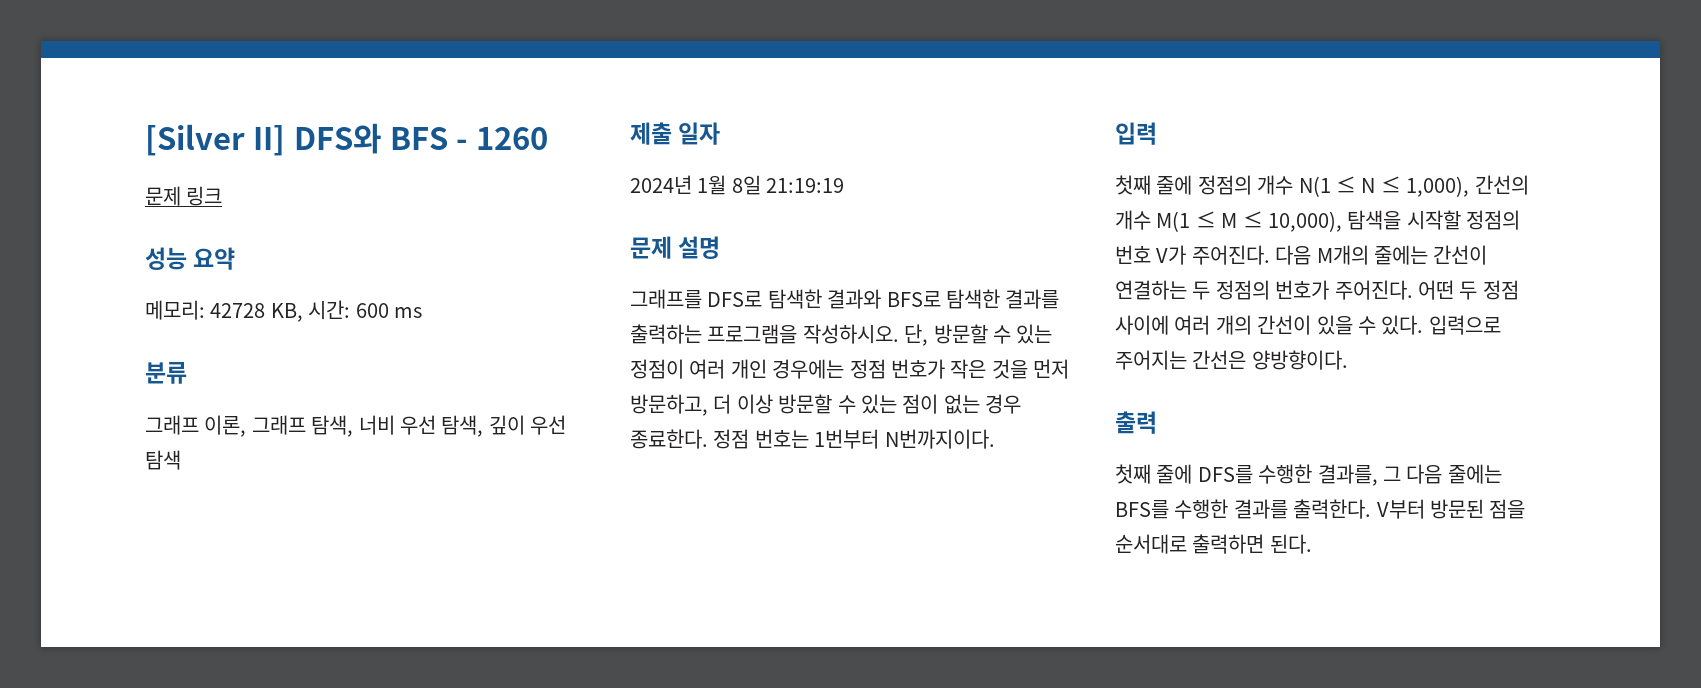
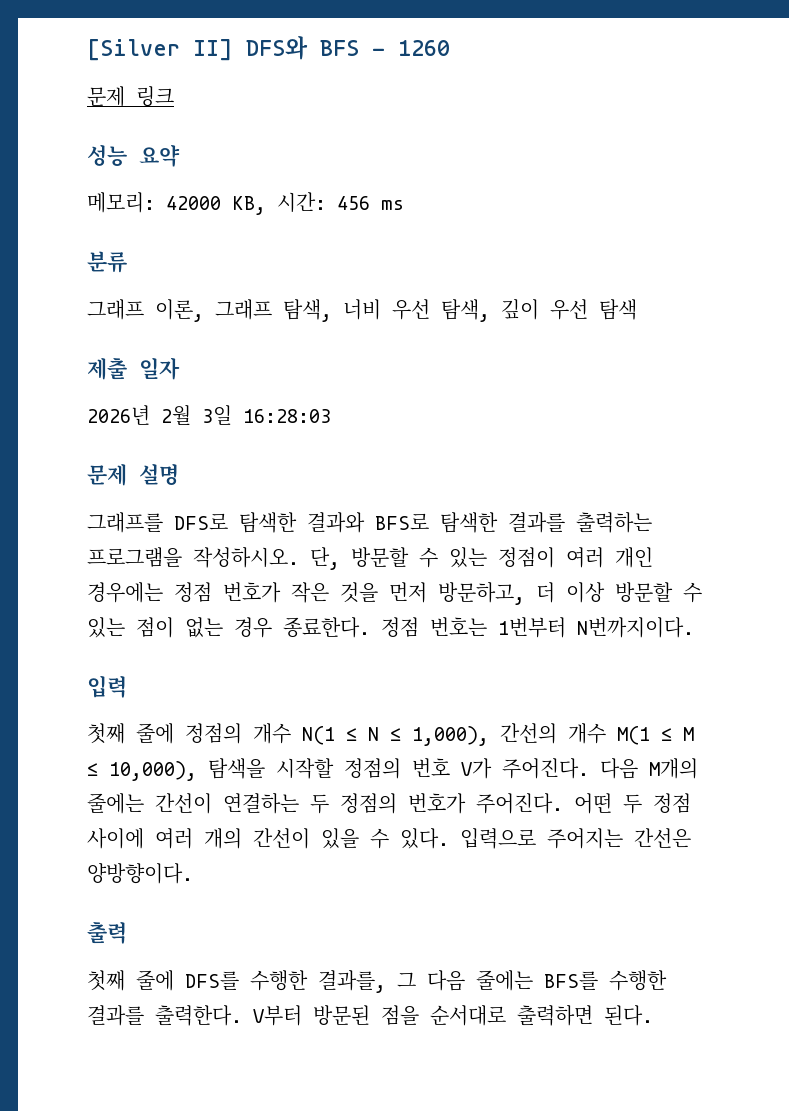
- 메모리: 42728 KB, 시간: 600 ms
+ 메모리: 42000 KB, 시간: 456 ms
- 2024년 1월 8일 21:19:19
+ 2026년 2월 3일 16:28:03

